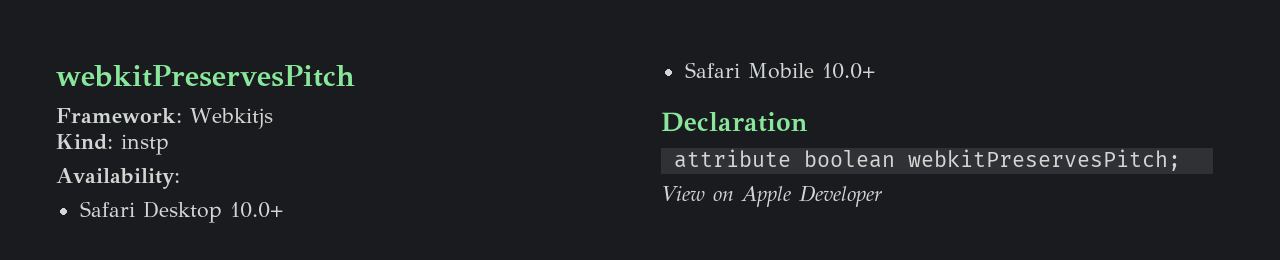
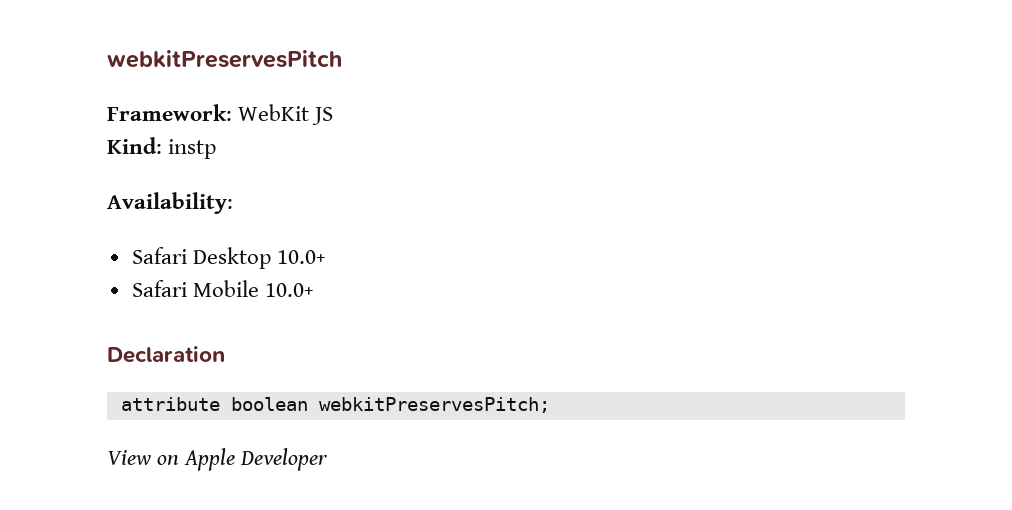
- Framework: Webkitjs
+ Framework: WebKit JS

